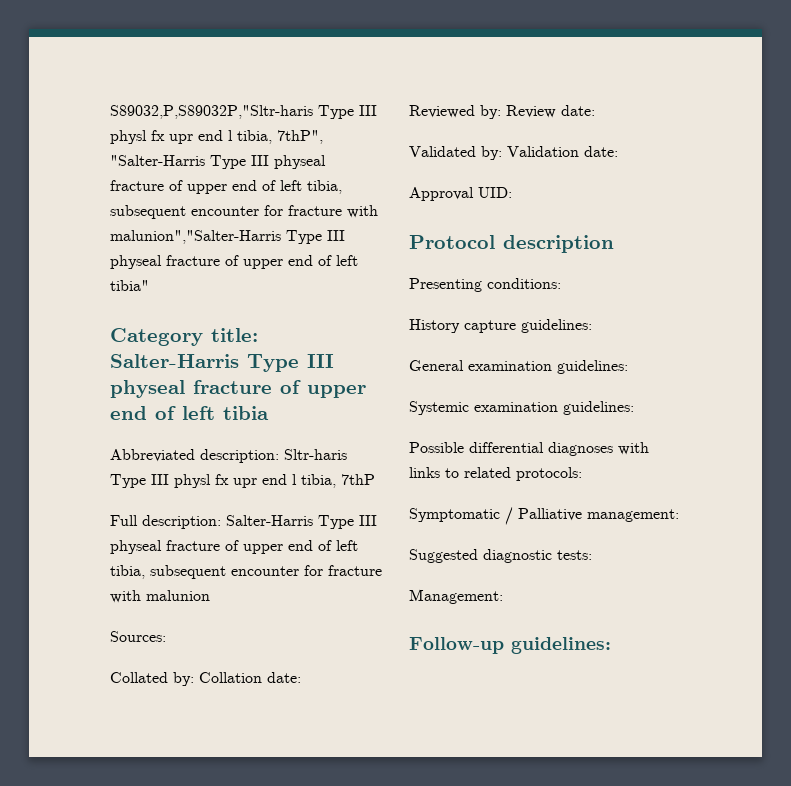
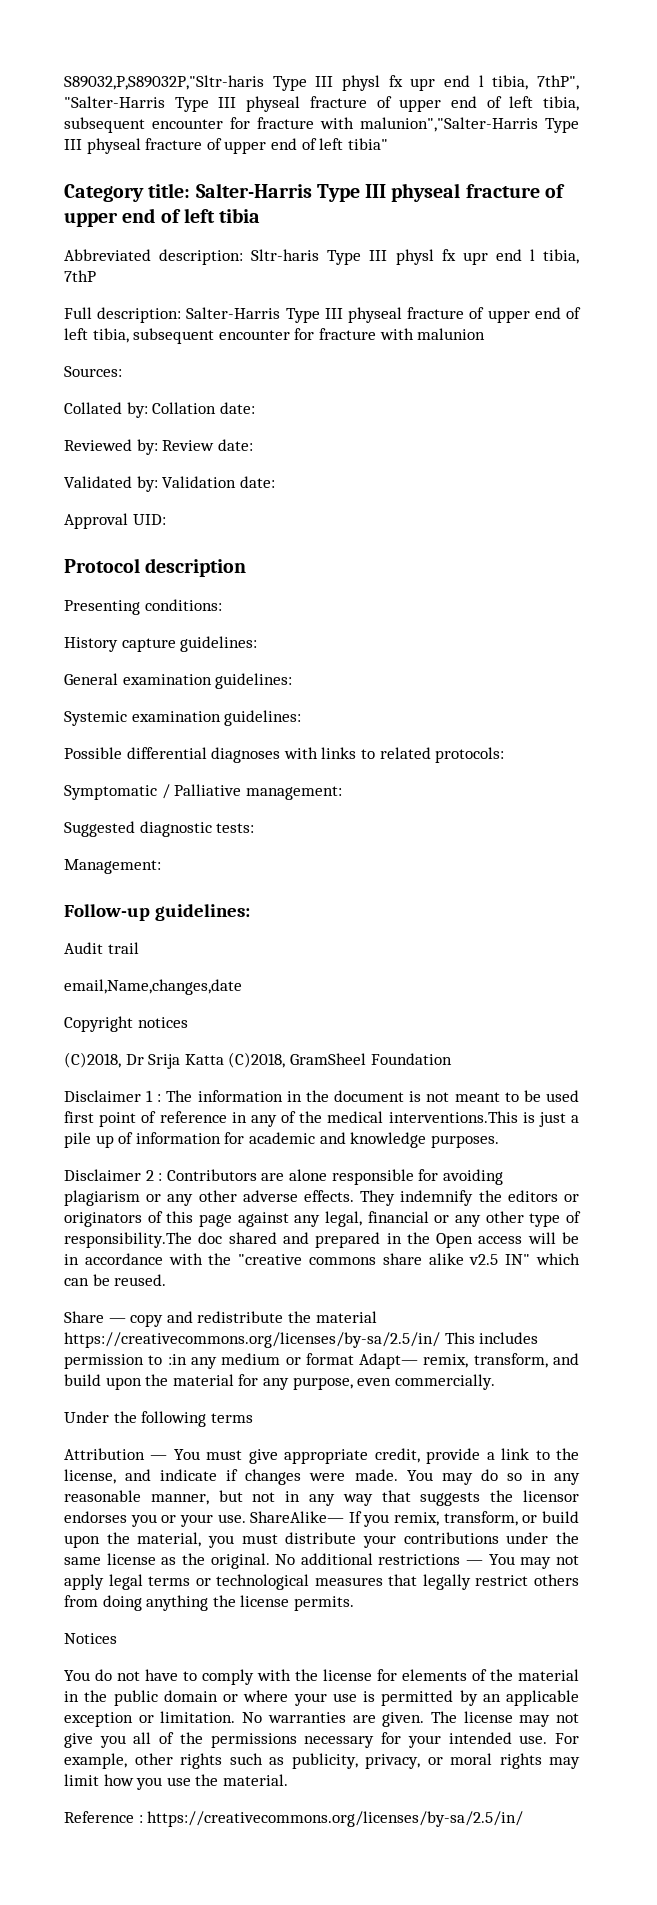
+ Audit trail
+ email,Name,changes,date
+ Copyright notices
+ (C)2018, Dr Srija Katta (C)2018, GramSheel Foundation
+ Disclaimer 1 : The information in the document is not meant to be used first point of reference in any of the medical interventions.This is just a pile up of information for academic and knowledge purposes.
+ Disclaimer 2 : Contributors are alone responsible for avoiding plagiarism or any other adverse effects. They indemnify the editors or originators of this page against any legal, financial or any other type of responsibility.The doc shared and prepared in the Open access will be in accordance with the "creative commons share alike v2.5 IN" which can be reused.
+ Share — copy and redistribute the material https://creativecommons.org/licenses/by-sa/2.5/in/ This includes permission to :in any medium or format Adapt— remix, transform, and build upon the material for any purpose, even commercially.
+ Under the following terms
+ Attribution — You must give appropriate credit, provide a link to the license, and indicate if changes were made. You may do so in any reasonable manner, but not in any way that suggests the licensor endorses you or your use. ShareAlike— If you remix, transform, or build upon the material, you must distribute your contributions under the same license as the original. No additional restrictions — You may not apply legal terms or technological measures that legally restrict others from doing anything the license permits.
+ Notices
+ You do not have to comply with the license for elements of the material in the public domain or where your use is permitted by an applicable exception or limitation. No warranties are given. The license may not give you all of the permissions necessary for your intended use. For example, other rights such as publicity, privacy, or moral rights may limit how you use the material.
+ Reference : https://creativecommons.org/licenses/by-sa/2.5/in/

